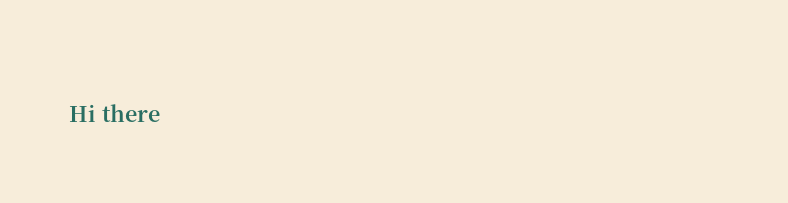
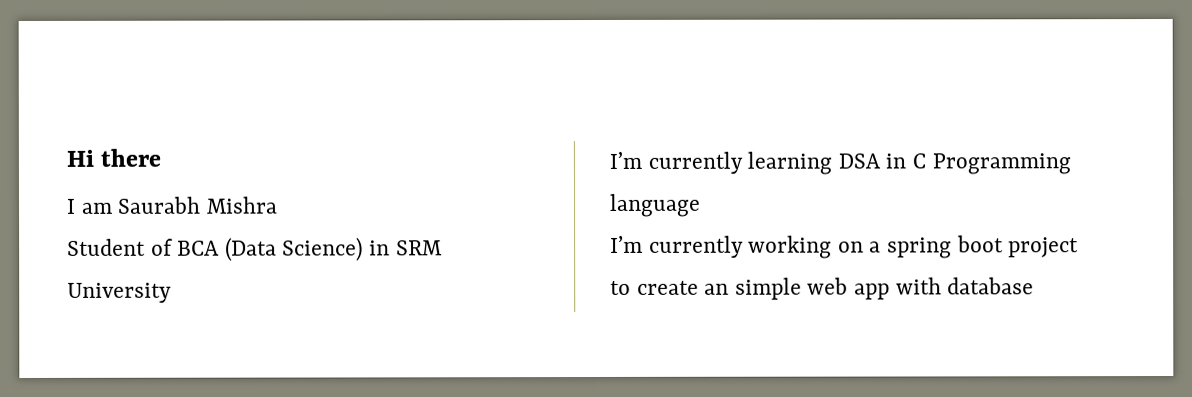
+ I am Saurabh Mishra
+ Student of BCA (Data Science) in SRM University
+ I’m currently learning DSA in C Programming language
+ I’m currently working on a spring boot project to create an simple web app with database

